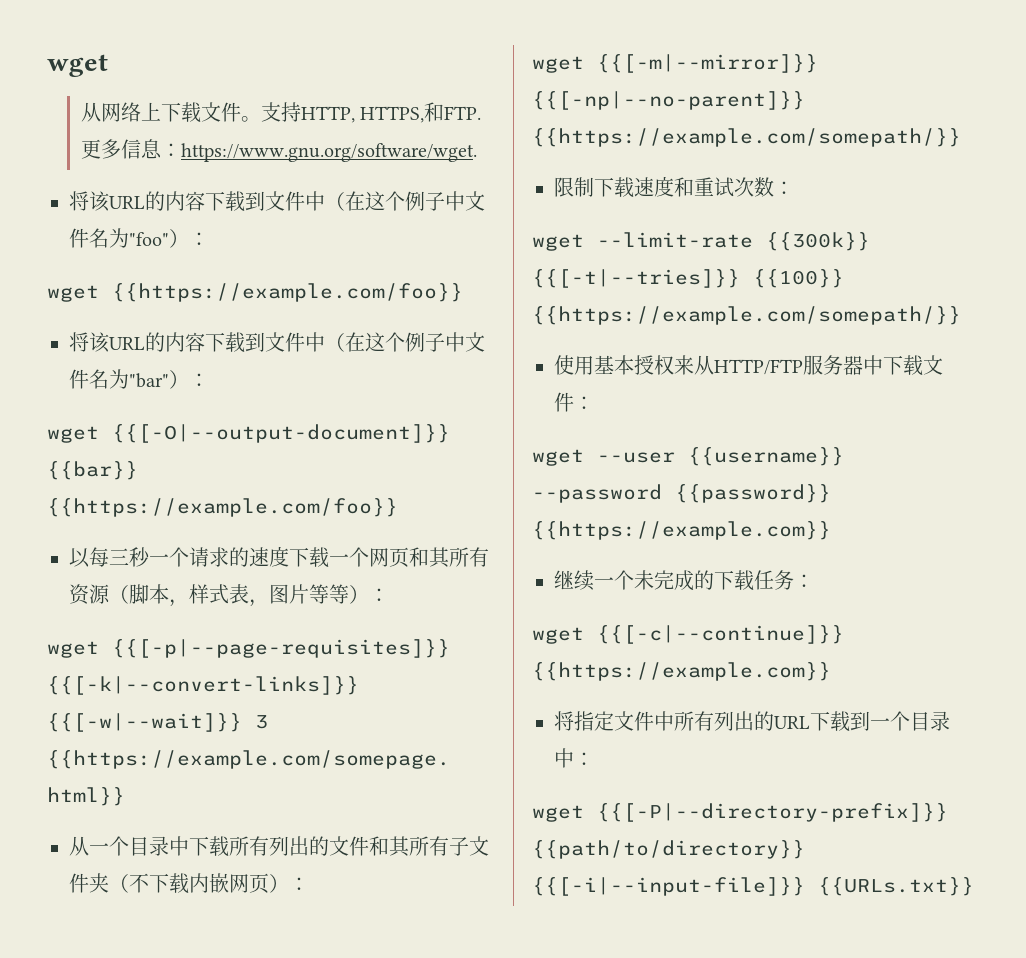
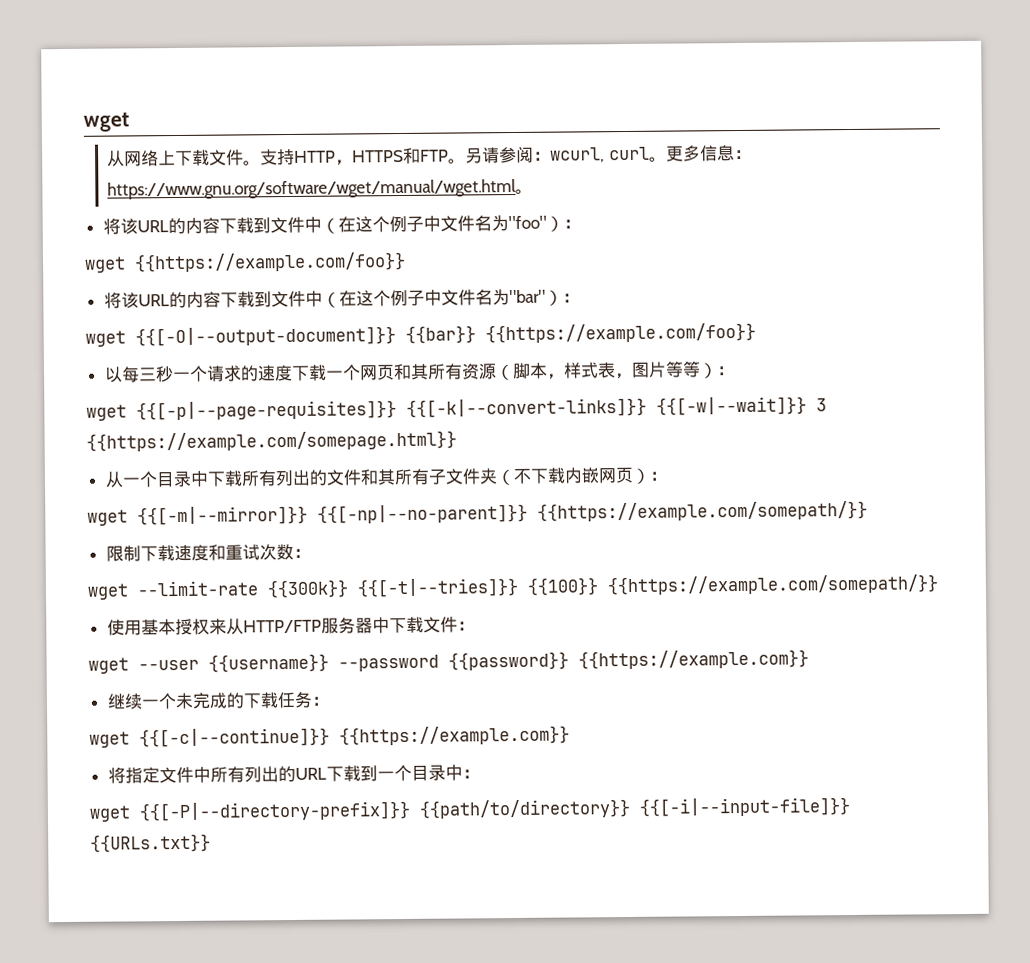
- 支持HTTP, HTTPS,和FTP.更多信息：https://www.gnu.org/software/wget.
+ 支持HTTP，HTTPS和FTP。另请参阅：wcurl, curl。更多信息：https://www.gnu.org/software/wget/manual/wget.html。

